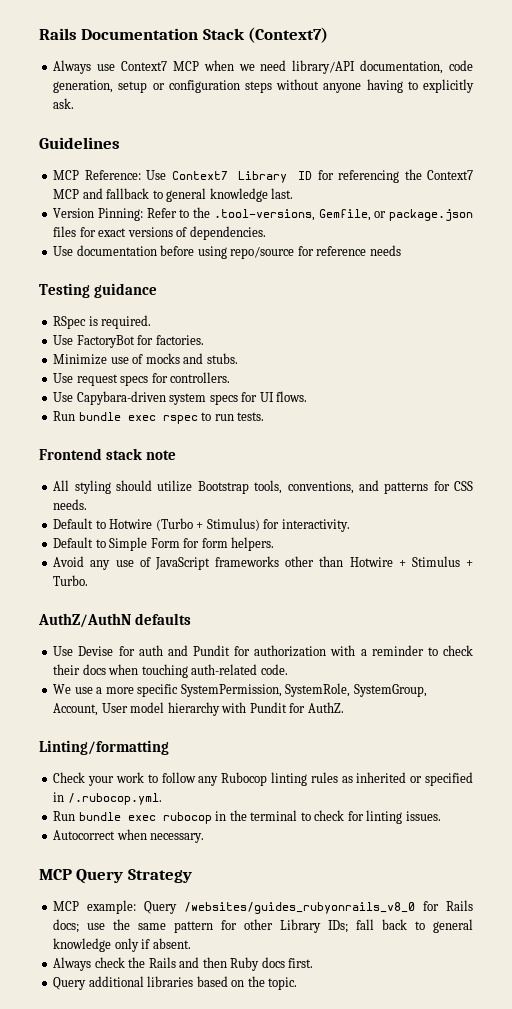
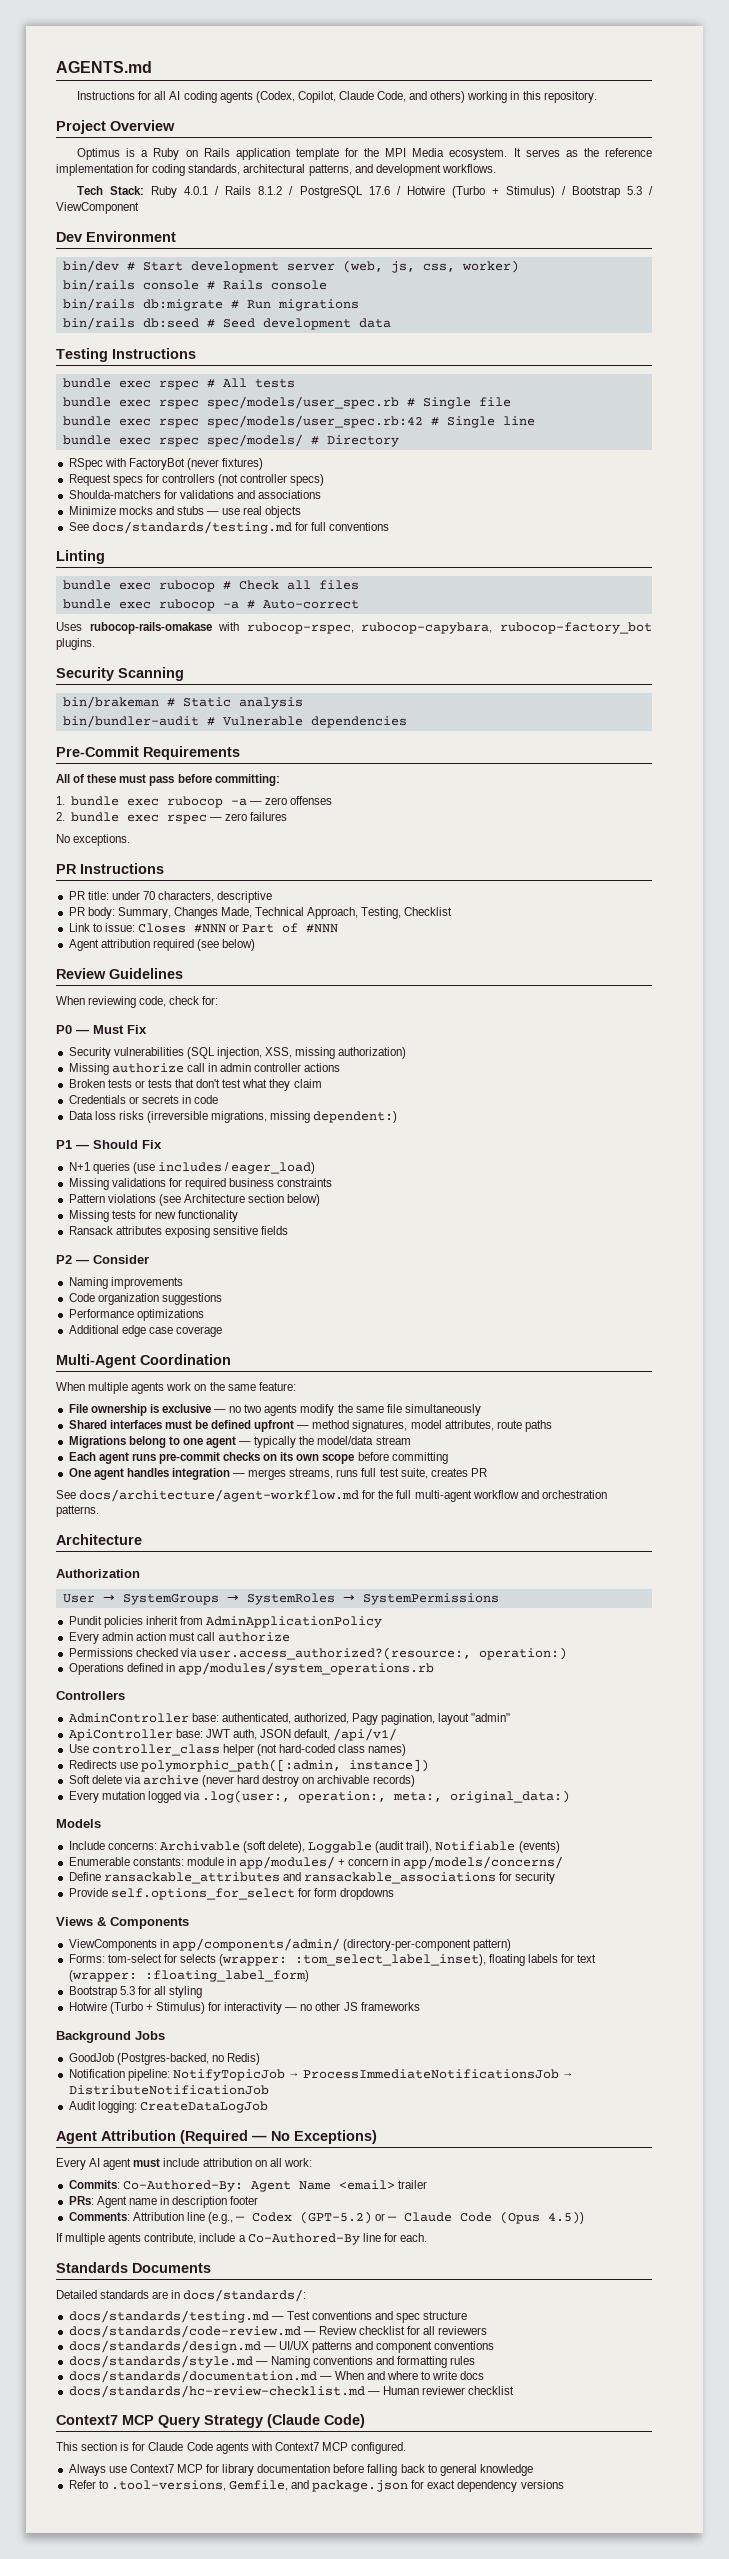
- Rails Documentation Stack (Context7)
- Always use Context7 MCP when we need library/API documentation, code generation, setup or configuration steps without anyone having to explicitly ask.
- Guidelines
- MCP Reference: Use Context7 Library ID for referencing the Context7 MCP and fallback to general knowledge last.
- Version Pinning: Refer to the .tool-versions, Gemfile, or package.json files for exact versions of dependencies.
- Use documentation before using repo/source for reference needs
- Testing guidance
- RSpec is required.
- Use FactoryBot for factories.
- Minimize use of mocks and stubs.
- Use request specs for controllers.
- Use Capybara-driven system specs for UI flows.
- Run bundle exec rspec to run tests.
- Frontend stack note
- All styling should utilize Bootstrap tools, conventions, and patterns for CSS needs.
- Default to Hotwire (Turbo + Stimulus) for interactivity.
- Default to Simple Form for form helpers.
- Avoid any use of JavaScript frameworks other than Hotwire + Stimulus + Turbo.
- AuthZ/AuthN defaults
- Use Devise for auth and Pundit for authorization with a reminder to check their docs when touching auth-related code.
- We use a more specific SystemPermission, SystemRole, SystemGroup, Account, User model hierarchy with Pundit for AuthZ.
- Linting/formatting
- Check your work to follow any Rubocop linting rules as inherited or specified in /.rubocop.yml.
- Run bundle exec rubocop in the terminal to check for linting issues.
- Autocorrect when necessary.
- MCP Query Strategy
- MCP example: Query /websites/guides_rubyonrails_v8_0 for Rails docs; use the same pattern for other Library IDs; fall back to general knowledge only if absent.
- Always check the Rails and then Ruby docs first.
- Query additional libraries based on the topic.
+ AGENTS.md
+ Instructions for all AI coding agents (Codex, Copilot, Claude Code, and others) working in this repository.
+ Project Overview
+ Optimus is a Ruby on Rails application template for the MPI Media ecosystem. It serves as the reference implementation for coding standards, architectural patterns, and development workflows.
+ Tech Stack: Ruby 4.0.1 / Rails 8.1.2 / PostgreSQL 17.6 / Hotwire (Turbo + Stimulus) / Bootstrap 5.3 / ViewComponent
+ Dev Environment
+ bin/dev # Start development server (web, js, css, worker)
+ bin/rails console # Rails console
+ bin/rails db:migrate # Run migrations
+ bin/rails db:seed # Seed development data
+ Testing Instructions
+ bundle exec rspec # All tests
+ bundle exec rspec spec/models/user_spec.rb # Single file
+ bundle exec rspec spec/models/user_spec.rb:42 # Single line
+ bundle exec rspec spec/models/ # Directory
+ RSpec with FactoryBot (never fixtures)
+ Request specs for controllers (not controller specs)
+ Shoulda-matchers for validations and associations
+ Minimize mocks and stubs — use real objects
+ See docs/standards/testing.md for full conventions
+ Linting
+ bundle exec rubocop # Check all files
+ bundle exec rubocop -a # Auto-correct
+ Uses rubocop-rails-omakase with rubocop-rspec, rubocop-capybara, rubocop-factory_bot plugins.
+ Security Scanning
+ bin/brakeman # Static analysis
+ bin/bundler-audit # Vulnerable dependencies
+ Pre-Commit Requirements
+ All of these must pass before committing:
+ 1. bundle exec rubocop -a — zero offenses
+ 2. bundle exec rspec — zero failures
+ No exceptions.
+ PR Instructions
+ PR title: under 70 characters, descriptive
+ PR body: Summary, Changes Made, Technical Approach, Testing, Checklist
+ Link to issue: Closes #NNN or Part of #NNN
+ Agent attribution required (see below)
+ Review Guidelines
+ When reviewing code, check for:
+ P0 — Must Fix
+ Security vulnerabilities (SQL injection, XSS, missing authorization)
+ Missing authorize call in admin controller actions
+ Broken tests or tests that don't test what they claim
+ Credentials or secrets in code
+ Data loss risks (irreversible migrations, missing dependent:)
+ P1 — Should Fix
+ N+1 queries (use includes / eager_load)
+ Missing validations for required business constraints
+ Pattern violations (see Architecture section below)
+ Missing tests for new functionality
+ Ransack attributes exposing sensitive fields
+ P2 — Consider
+ Naming improvements
+ Code organization suggestions
+ Performance optimizations
+ Additional edge case coverage
+ Multi-Agent Coordination
+ When multiple agents work on the same feature:
+ File ownership is exclusive — no two agents modify the same file simultaneously
+ Shared interfaces must be defined upfront — method signatures, model attributes, route paths
+ Migrations belong to one agent — typically the model/data stream
+ Each agent runs pre-commit checks on its own scope before committing
+ One agent handles integration — merges streams, runs full test suite, creates PR
+ See docs/architecture/agent-workflow.md for the full multi-agent workflow and orchestration patterns.
+ Architecture
+ Authorization
+ User → SystemGroups → SystemRoles → SystemPermissions
+ Pundit policies inherit from AdminApplicationPolicy
+ Every admin action must call authorize
+ Permissions checked via user.access_authorized?(resource:, operation:)
+ Operations defined in app/modules/system_operations.rb
+ Controllers
+ AdminController base: authenticated, authorized, Pagy pagination, layout "admin"
+ ApiController base: JWT auth, JSON default, /api/v1/
+ Use controller_class helper (not hard-coded class names)
+ Redirects use polymorphic_path([:admin, instance])
+ Soft delete via archive (never hard destroy on archivable records)
+ Every mutation logged via .log(user:, operation:, meta:, original_data:)
+ Models
+ Include concerns: Archivable (soft delete), Loggable (audit trail), Notifiable (events)
+ Enumerable constants: module in app/modules/ + concern in app/models/concerns/
+ Define ransackable_attributes and ransackable_associations for security
+ Provide self.options_for_select for form dropdowns
+ Views & Components
+ ViewComponents in app/components/admin/ (directory-per-component pattern)
+ Forms: tom-select for selects (wrapper: :tom_select_label_inset), floating labels for text (wrapper: :floating_label_form)
+ Bootstrap 5.3 for all styling
+ Hotwire (Turbo + Stimulus) for interactivity — no other JS frameworks
+ Background Jobs
+ GoodJob (Postgres-backed, no Redis)
+ Notification pipeline: NotifyTopicJob → ProcessImmediateNotificationsJob → DistributeNotificationJob
+ Audit logging: CreateDataLogJob
+ Agent Attribution (Required — No Exceptions)
+ Every AI agent must include attribution on all work:
+ Commits: Co-Authored-By: Agent Name <email> trailer
+ PRs: Agent name in description footer
+ Comments: Attribution line (e.g., — Codex (GPT-5.2) or — Claude Code (Opus 4.5))
+ If multiple agents contribute, include a Co-Authored-By line for each.
+ Standards Documents
+ Detailed standards are in docs/standards/:
+ docs/standards/testing.md — Test conventions and spec structure
+ docs/standards/code-review.md — Review checklist for all reviewers
+ docs/standards/design.md — UI/UX patterns and component conventions
+ docs/standards/style.md — Naming conventions and formatting rules
+ docs/standards/documentation.md — When and where to write docs
+ docs/standards/hc-review-checklist.md — Human reviewer checklist
+ Context7 MCP Query Strategy (Claude Code)
+ This section is for Claude Code agents with Context7 MCP configured.
+ Always use Context7 MCP for library documentation before falling back to general knowledge
+ Refer to .tool-versions, Gemfile, and package.json for exact dependency versions

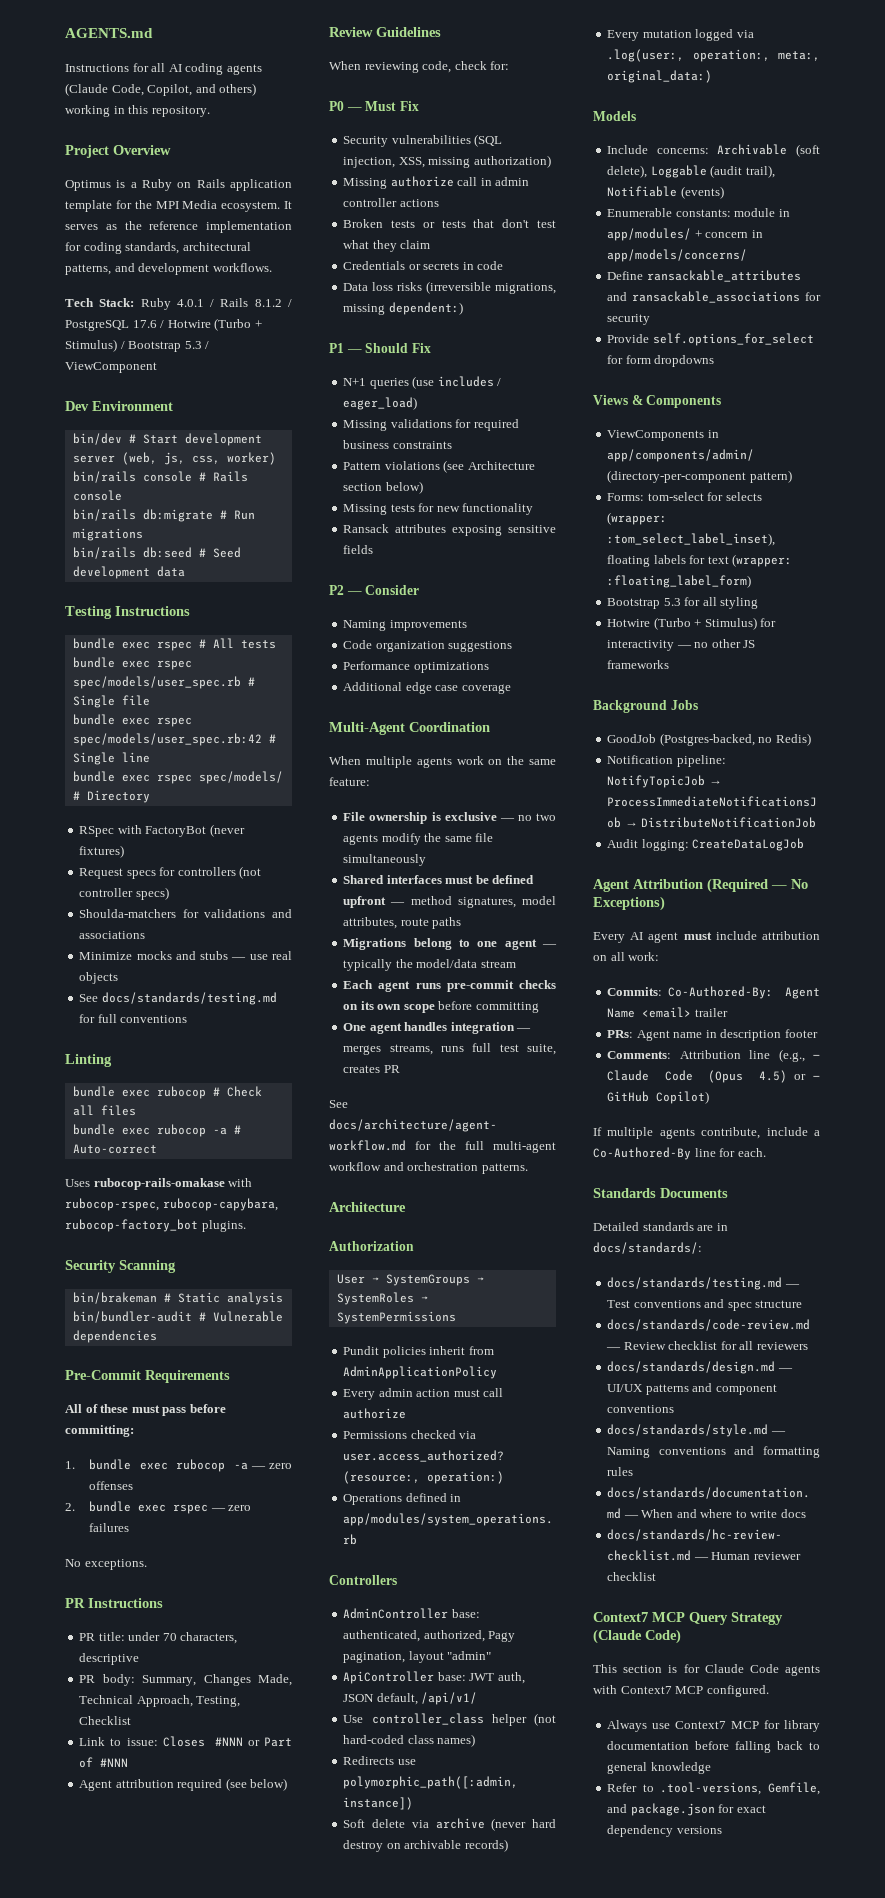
- Instructions for all AI coding agents (Codex, Copilot, Claude Code, and others) working in this repository.
+ Instructions for all AI coding agents (Claude Code, Copilot, and others) working in this repository.
- Comments: Attribution line (e.g., — Codex (GPT-5.2) or — Claude Code (Opus 4.5))
+ Comments: Attribution line (e.g., — Claude Code (Opus 4.5) or — GitHub Copilot)

